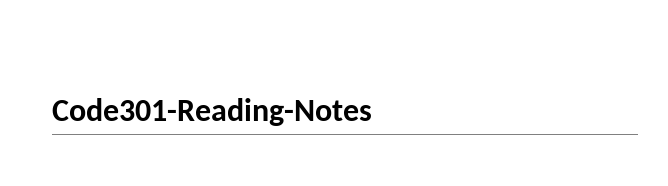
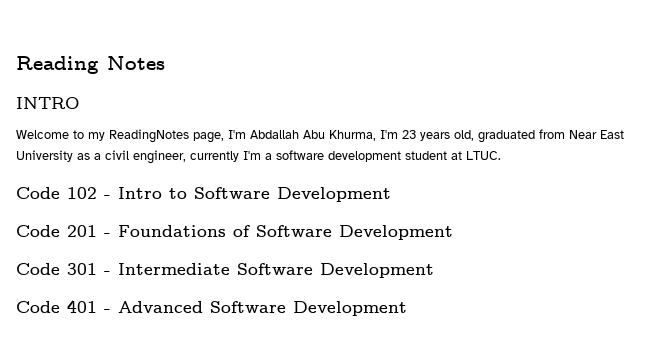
- Code301-Reading-Notes
+ Reading Notes
+ INTRO
+ Welcome to my ReadingNotes page, I'm Abdallah Abu Khurma, I'm 23 years old, graduated from Near East University as a civil engineer, currently I'm a software development student at LTUC.
+ Code 102 - Intro to Software Development
+ Code 201 - Foundations of Software Development
+ Code 301 - Intermediate Software Development
+ Code 401 - Advanced Software Development

